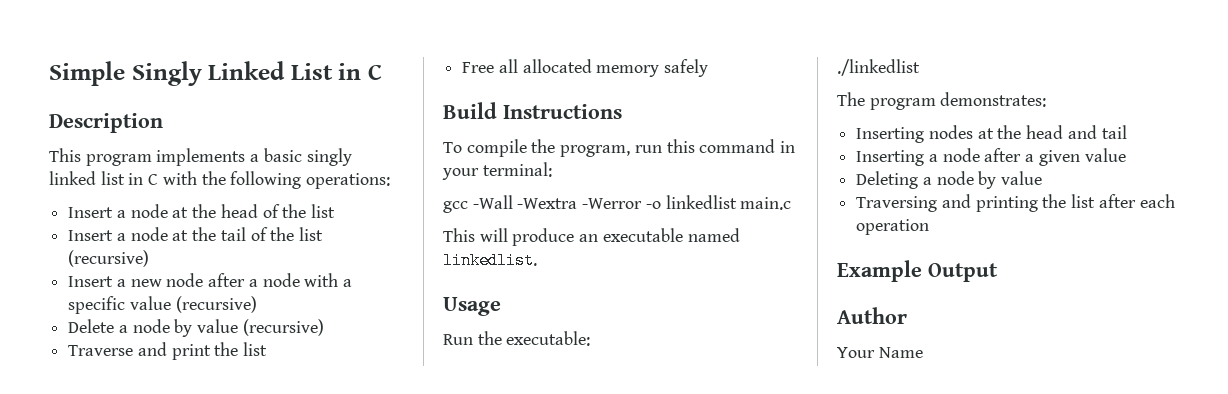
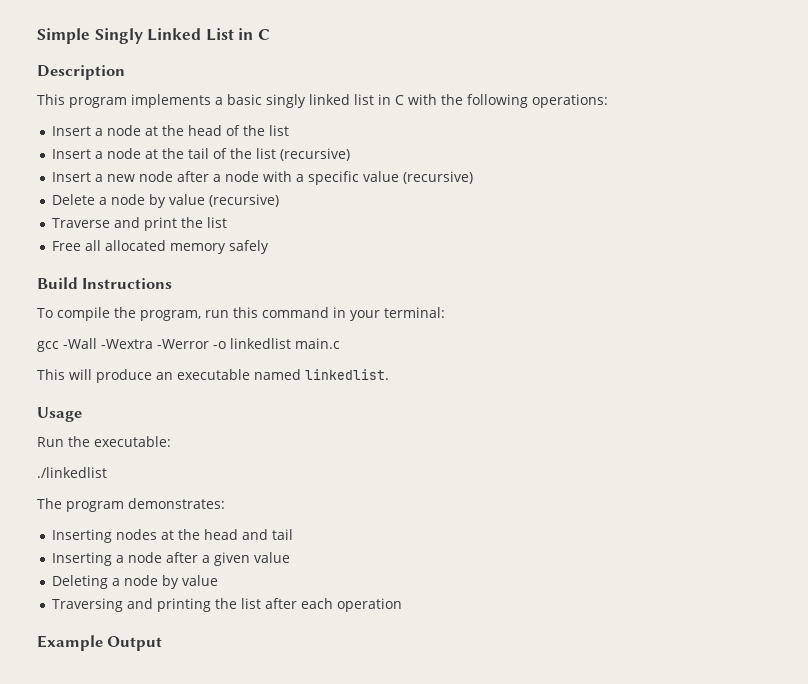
- Author
- Your Name

